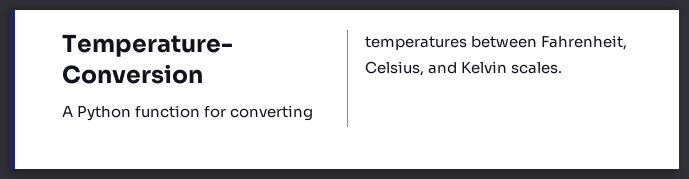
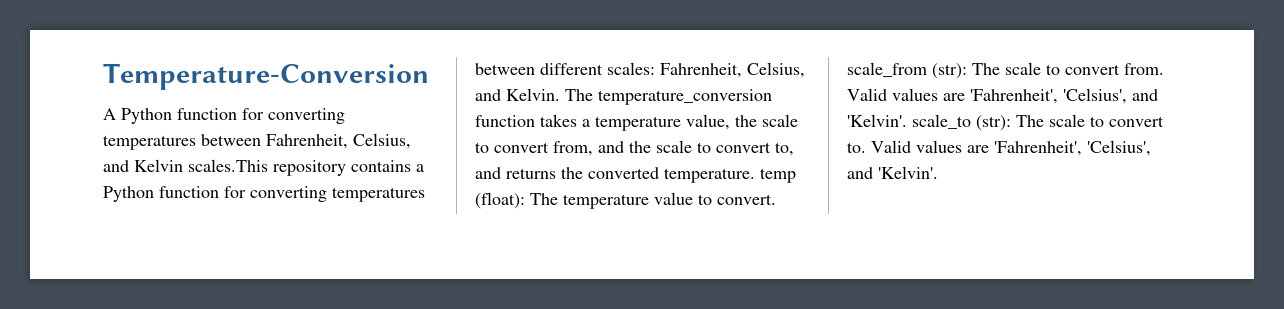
- A Python function for converting temperatures between Fahrenheit, Celsius, and Kelvin scales.
+ A Python function for converting temperatures between Fahrenheit, Celsius, and Kelvin scales.This repository contains a Python function for converting temperatures between different scales: Fahrenheit, Celsius, and Kelvin. The temperature_conversion function takes a temperature value, the scale to convert from, and the scale to convert to, and returns the converted temperature. temp (float): The temperature value to convert. scale_from (str): The scale to convert from. Valid values are 'Fahrenheit', 'Celsius', and 'Kelvin'. scale_to (str): The scale to convert to. Valid values are 'Fahrenheit', 'Celsius', and 'Kelvin'.

